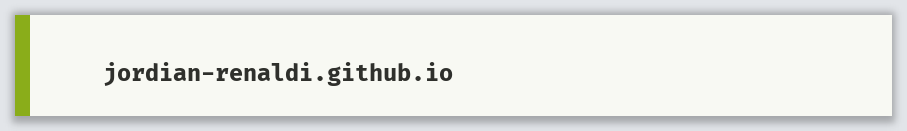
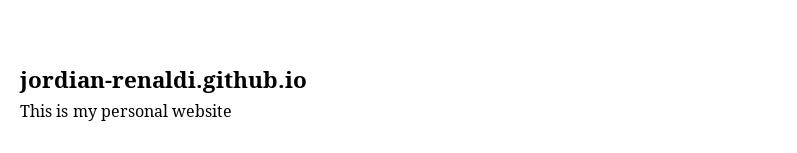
+ This is my personal website

